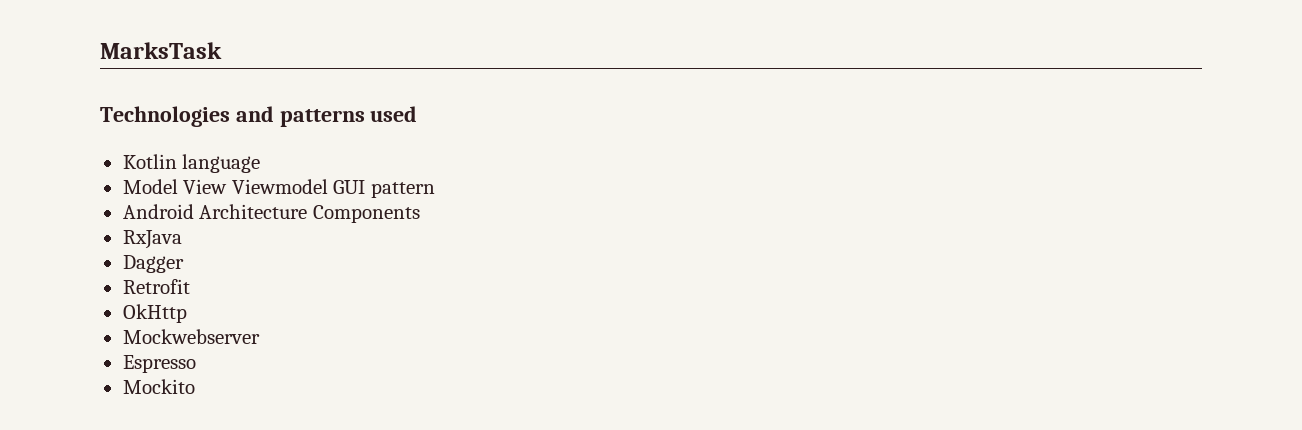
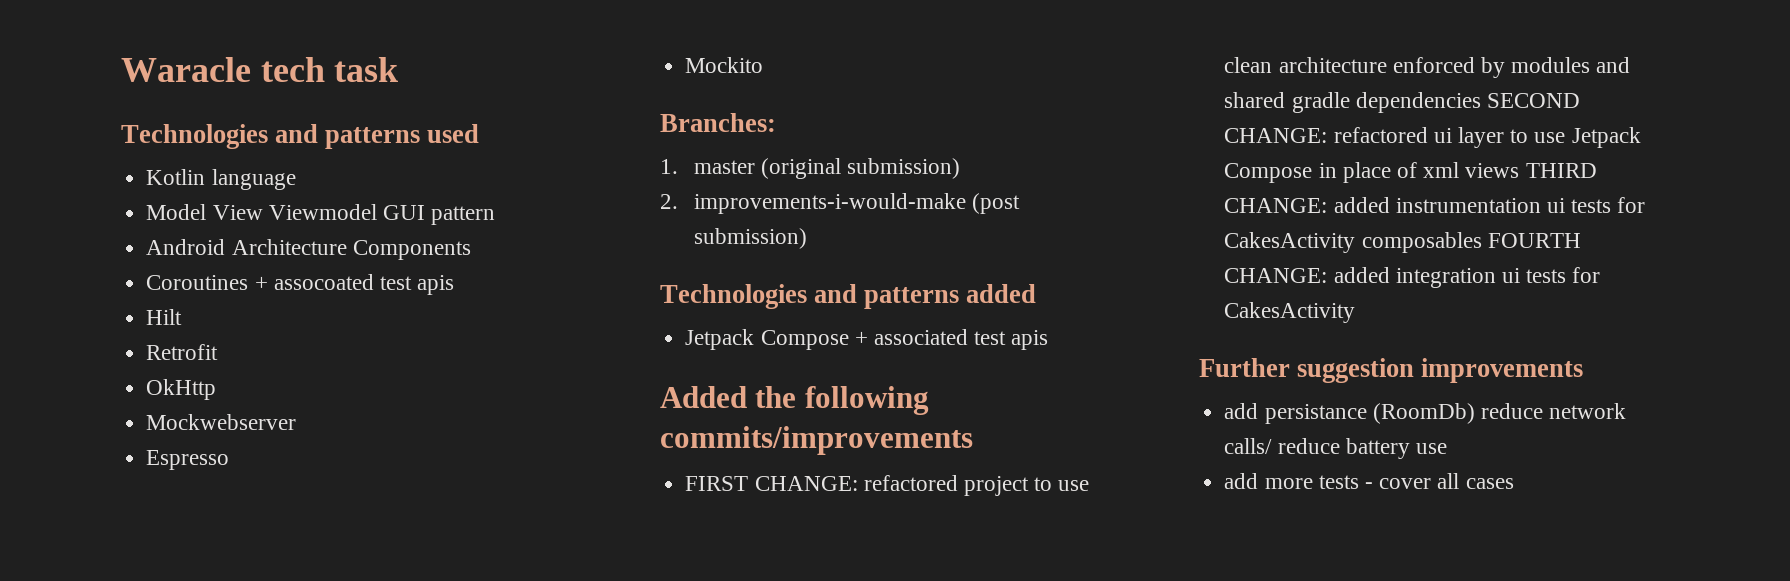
- MarksTask
+ Waracle tech task
- RxJava
- Dagger
+ Coroutines + assocoated test apis
+ Hilt
+ Branches:
+ 1. master (original submission)
+ 2. improvements-i-would-make (post submission)
+ Technologies and patterns added
+ Jetpack Compose + associated test apis
+ Added the following commits/improvements
+ FIRST CHANGE: refactored project to use clean architecture enforced by modules and shared gradle dependencies SECOND CHANGE: refactored ui layer to use Jetpack Compose in place of xml views THIRD CHANGE: added instrumentation ui tests for CakesActivity composables FOURTH CHANGE: added integration ui tests for CakesActivity
+ Further suggestion improvements
+ add persistance (RoomDb) reduce network calls/ reduce battery use
+ add more tests - cover all cases

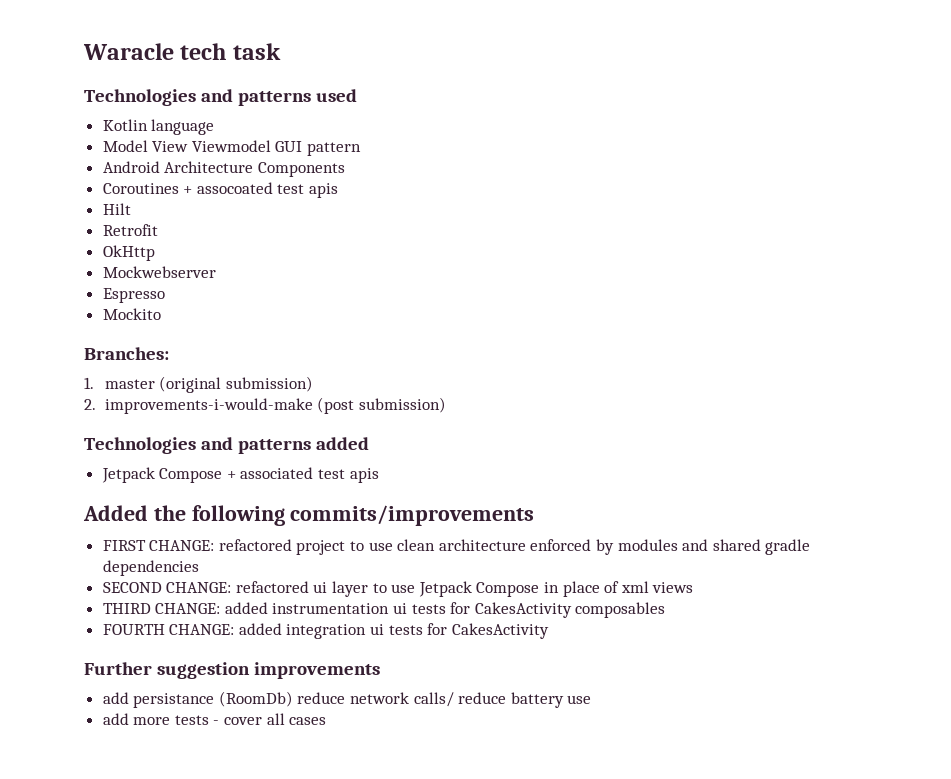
- FIRST CHANGE: refactored project to use clean architecture enforced by modules and shared gradle dependencies SECOND CHANGE: refactored ui layer to use Jetpack Compose in place of xml views THIRD CHANGE: added instrumentation ui tests for CakesActivity composables FOURTH CHANGE: added integration ui tests for CakesActivity
+ FIRST CHANGE: refactored project to use clean architecture enforced by modules and shared gradle dependencies
+ SECOND CHANGE: refactored ui layer to use Jetpack Compose in place of xml views
+ THIRD CHANGE: added instrumentation ui tests for CakesActivity composables
+ FOURTH CHANGE: added integration ui tests for CakesActivity

